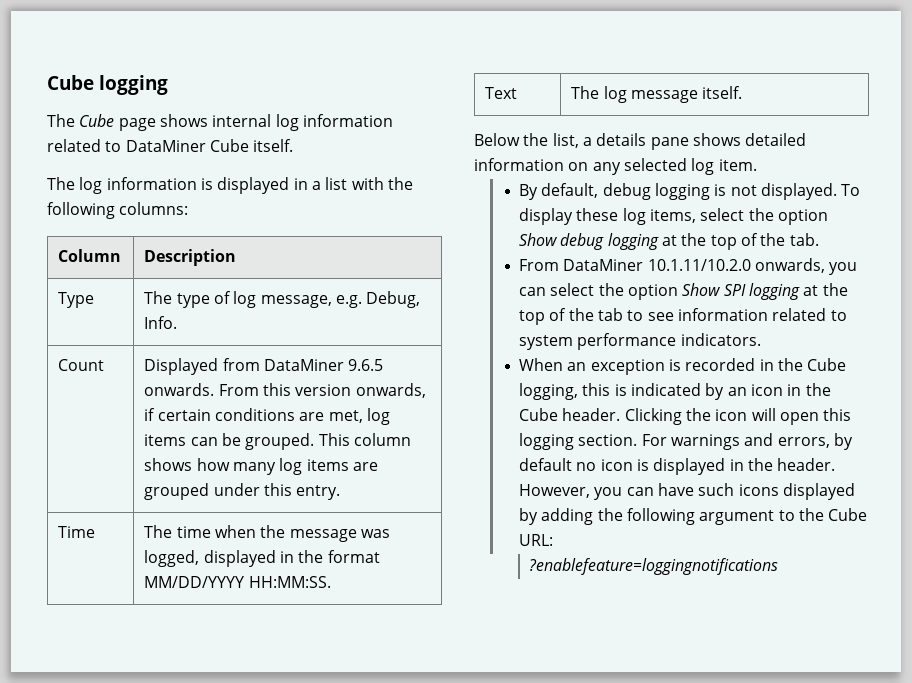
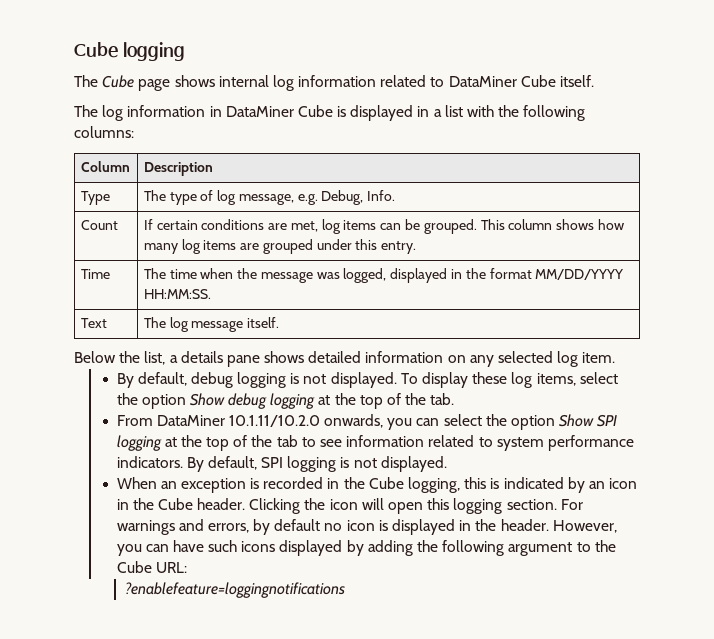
- The log information is displayed in a list with the following columns:
+ The log information in DataMiner Cube is displayed in a list with the following columns:
- Count | Displayed from DataMiner 9.6.5 onwards. From this version onwards, if certain conditions are met, log items can be grouped. This column shows how many log items are grouped under this entry.
+ Count | If certain conditions are met, log items can be grouped. This column shows how many log items are grouped under this entry.
+ By default, SPI logging is not displayed.

